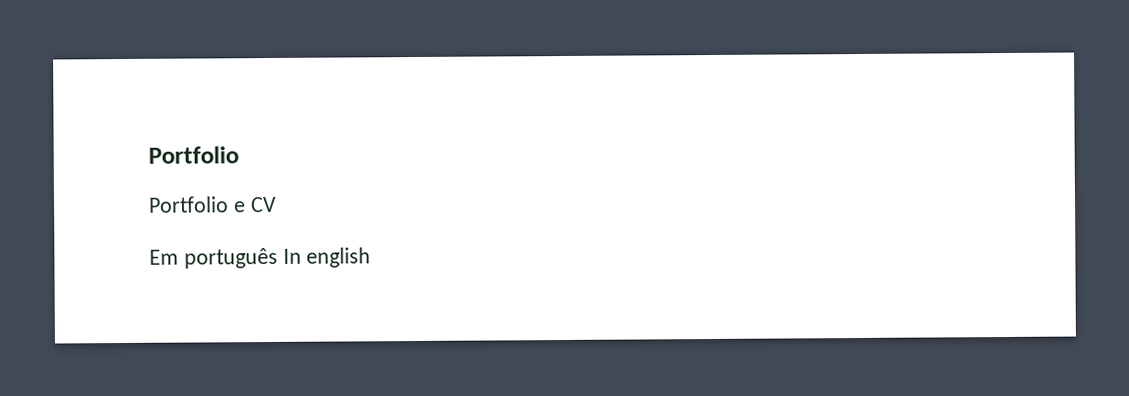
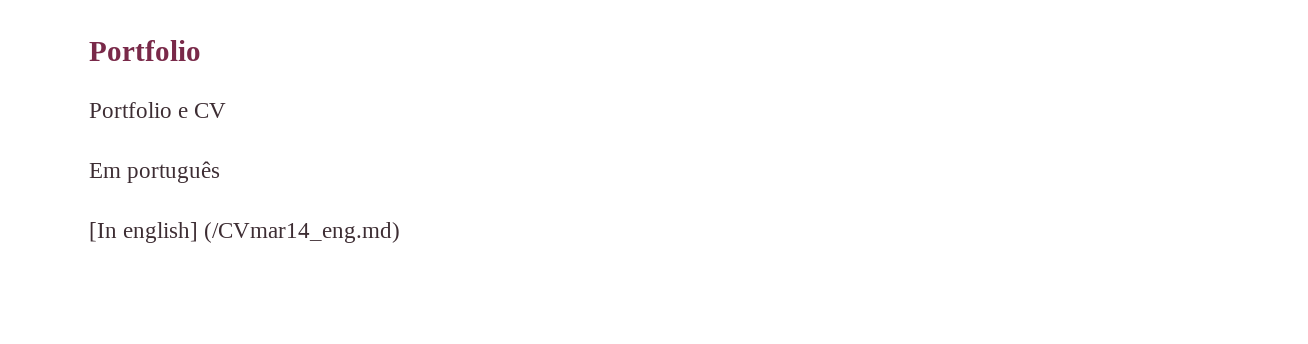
- Em português In english
+ Em português
+ [In english] (/CVmar14_eng.md)

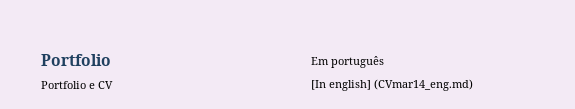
- [In english] (/CVmar14_eng.md)
+ [In english] (CVmar14_eng.md)

